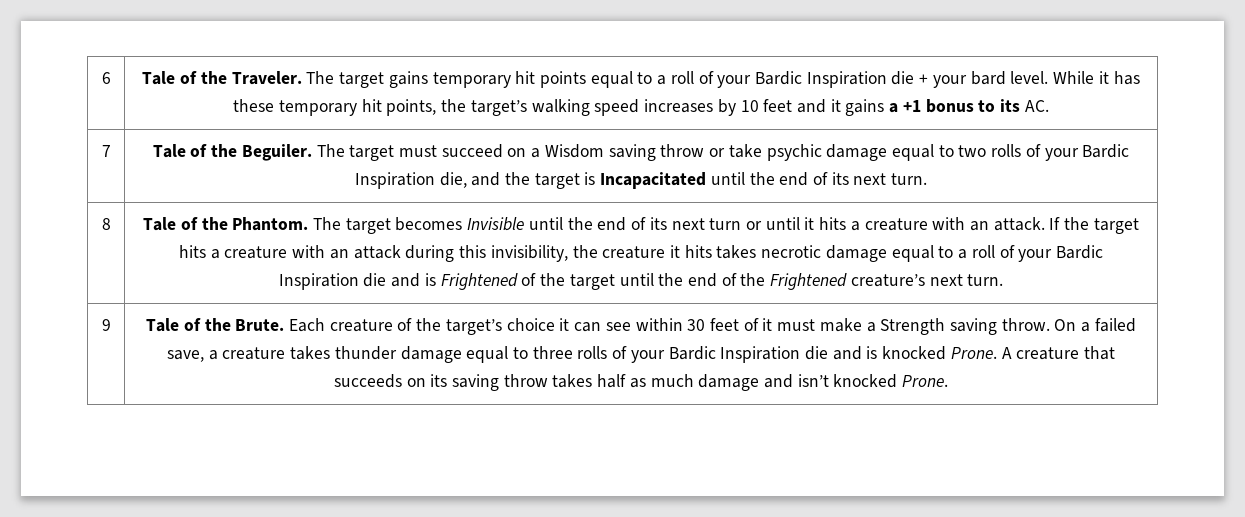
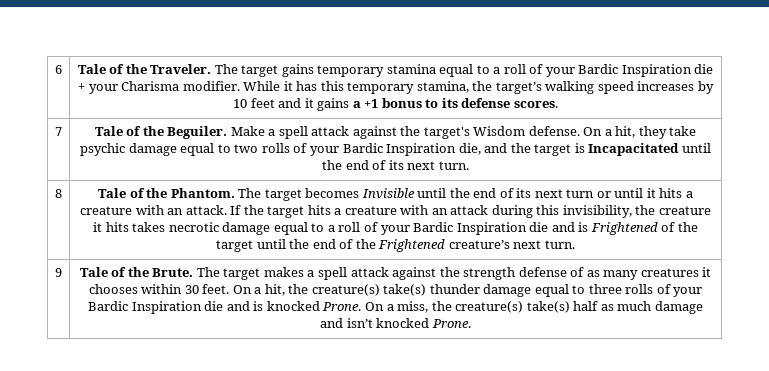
- The target gains temporary hit points equal to a roll of your Bardic Inspiration die + your bard level.
+ The target gains temporary stamina equal to a roll of your Bardic Inspiration die + your Charisma modifier.
- While it has these temporary hit points, the target’s walking speed increases by 10 feet and it gains a +1 bonus to its AC.
+ While it has this temporary stamina, the target’s walking speed increases by 10 feet and it gains a +1 bonus to its defense scores.
- The target must succeed on a Wisdom saving throw or take psychic damage equal to two rolls of your Bardic Inspiration die, and the target is Incapacitated until the end of its next turn.
+ Make a spell attack against the target's Wisdom defense. On a hit, they take psychic damage equal to two rolls of your Bardic Inspiration die, and the target is Incapacitated until the end of its next turn.
- Each creature of the target’s choice it can see within 30 feet of it must make a Strength saving throw. On a failed save, a creature takes thunder damage equal to three rolls of your Bardic Inspiration die and is knocked Prone.
+ The target makes a spell attack against the strength defense of as many creatures it chooses within 30 feet. On a hit, the creature(s) take(s) thunder damage equal to three rolls of your Bardic Inspiration die and is knocked Prone.
- A creature that succeeds on its saving throw takes half as much damage and isn’t knocked Prone.
+ On a miss, the creature(s) take(s) half as much damage and isn’t knocked Prone.

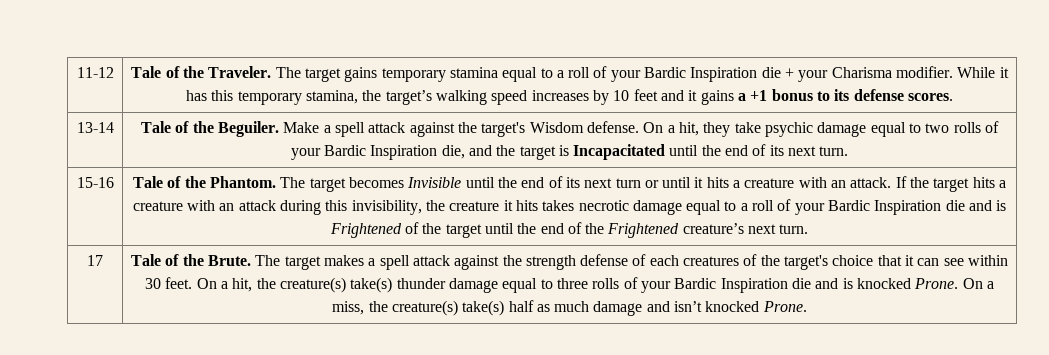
- 6
+ 11-12
- 7
+ 13-14
- 8
+ 15-16
- 9
+ 17
- The target makes a spell attack against the strength defense of as many creatures it chooses within 30 feet.
+ The target makes a spell attack against the strength defense of each creatures of the target's choice that it can see within 30 feet.

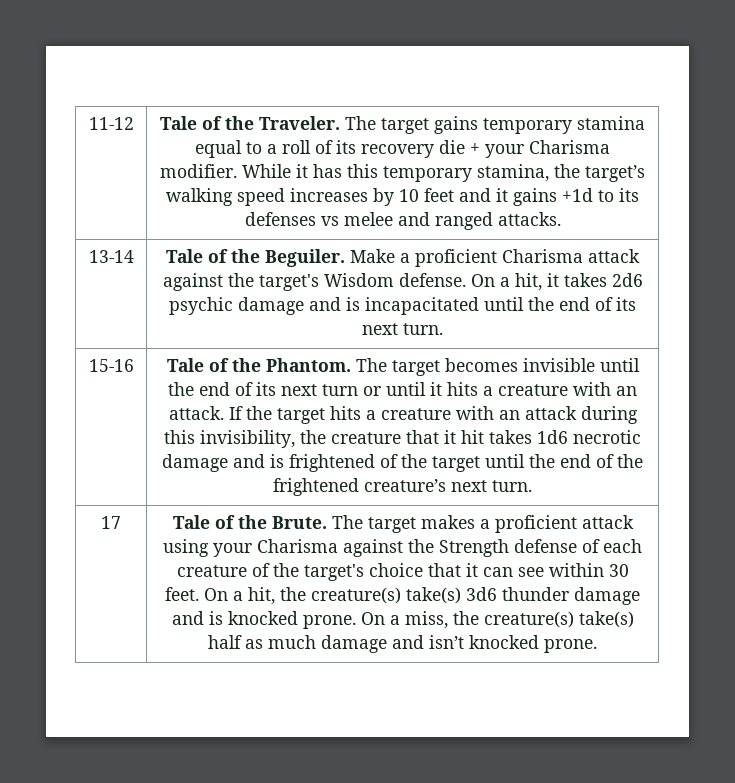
- The target gains temporary stamina equal to a roll of your Bardic Inspiration die + your Charisma modifier.
+ The target gains temporary stamina equal to a roll of its recovery die + your Charisma modifier.
- While it has this temporary stamina, the target’s walking speed increases by 10 feet and it gains a +1 bonus to its defense scores.
+ While it has this temporary stamina, the target’s walking speed increases by 10 feet and it gains +1d to its defenses vs melee and ranged attacks.
- Make a spell attack against the target's Wisdom defense.
+ Make a proficient Charisma attack against the target's Wisdom defense.
- On a hit, they take psychic damage equal to two rolls of your Bardic Inspiration die, and the target is Incapacitated until the end of its next turn.
+ On a hit, it takes 2d6 psychic damage and is incapacitated until the end of its next turn.
- The target becomes Invisible until the end of its next turn or until it hits a creature with an attack.
+ The target becomes invisible until the end of its next turn or until it hits a creature with an attack.
- If the target hits a creature with an attack during this invisibility, the creature it hits takes necrotic damage equal to a roll of your Bardic Inspiration die and is Frightened of the target until the end of the Frightened creature’s next turn.
+ If the target hits a creature with an attack during this invisibility, the creature that it hit takes 1d6 necrotic damage and is frightened of the target until the end of the frightened creature’s next turn.
- The target makes a spell attack against the strength defense of each creatures of the target's choice that it can see within 30 feet.
+ The target makes a proficient attack using your Charisma against the Strength defense of each creature of the target's choice that it can see within 30 feet.
- On a hit, the creature(s) take(s) thunder damage equal to three rolls of your Bardic Inspiration die and is knocked Prone.
+ On a hit, the creature(s) take(s) 3d6 thunder damage and is knocked prone.
- On a miss, the creature(s) take(s) half as much damage and isn’t knocked Prone.
+ On a miss, the creature(s) take(s) half as much damage and isn’t knocked prone.

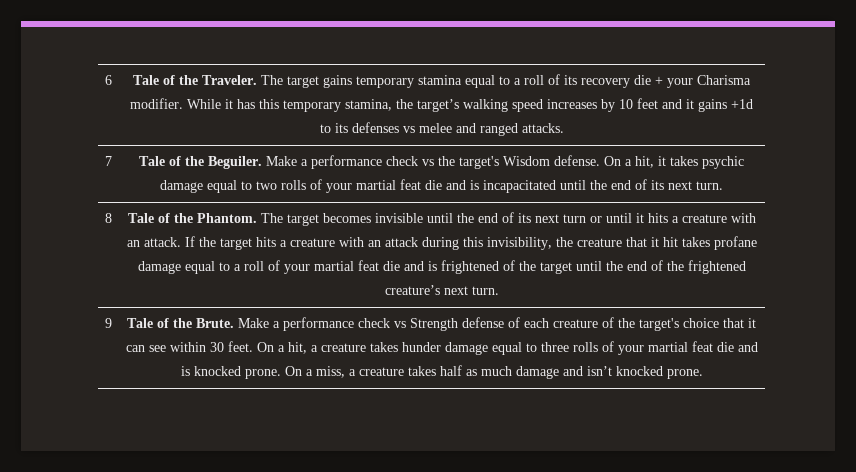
- 11-12
+ 6
- 13-14 | Tale of the Beguiler. Make a proficient Charisma attack against the target's Wisdom defense. On a hit, it takes 2d6 psychic damage and is incapacitated until the end of its next turn.
+ 7 | Tale of the Beguiler. Make a performance check vs the target's Wisdom defense. On a hit, it takes psychic damage equal to two rolls of your martial feat die and is incapacitated until the end of its next turn.
- 15-16
+ 8
- If the target hits a creature with an attack during this invisibility, the creature that it hit takes 1d6 necrotic damage and is frightened of the target until the end of the frightened creature’s next turn.
+ If the target hits a creature with an attack during this invisibility, the creature that it hit takes profane damage equal to a roll of your martial feat die and is frightened of the target until the end of the frightened creature’s next turn.
- 17
+ 9
- The target makes a proficient attack using your Charisma against the Strength defense of each creature of the target's choice that it can see within 30 feet.
+ Make a performance check vs Strength defense of each creature of the target's choice that it can see within 30 feet.
- On a hit, the creature(s) take(s) 3d6 thunder damage and is knocked prone.
+ On a hit, a creature takes hunder damage equal to three rolls of your martial feat die and is knocked prone.
- On a miss, the creature(s) take(s) half as much damage and isn’t knocked prone.
+ On a miss, a creature takes half as much damage and isn’t knocked prone.

